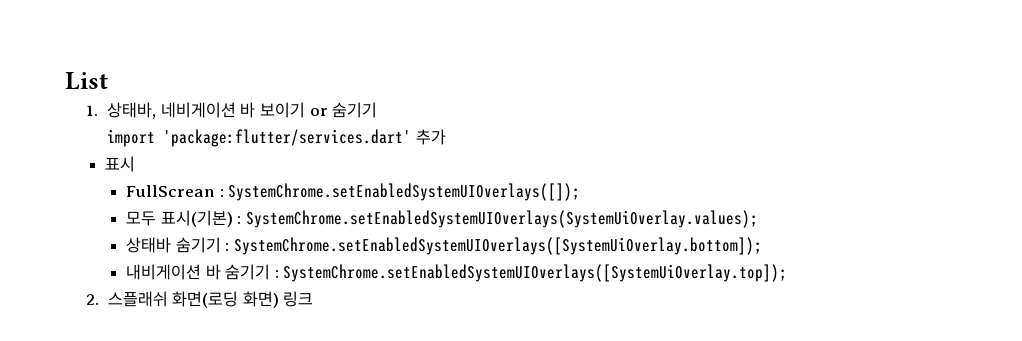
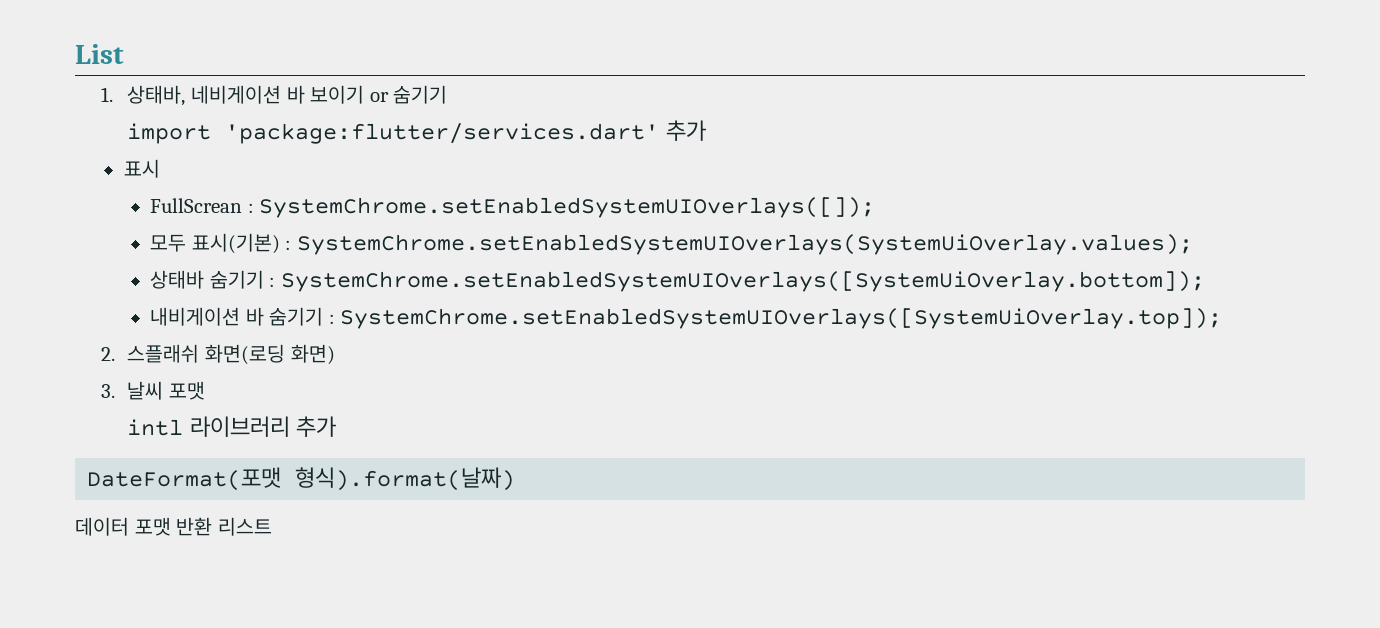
- 2. 스플래쉬 화면(로딩 화면) 링크
+ 2. 스플래쉬 화면(로딩 화면)
+ 3. 날씨 포맷
+ intl 라이브러리 추가
+ DateFormat(포맷 형식).format(날짜)
+ 데이터 포맷 반환 리스트

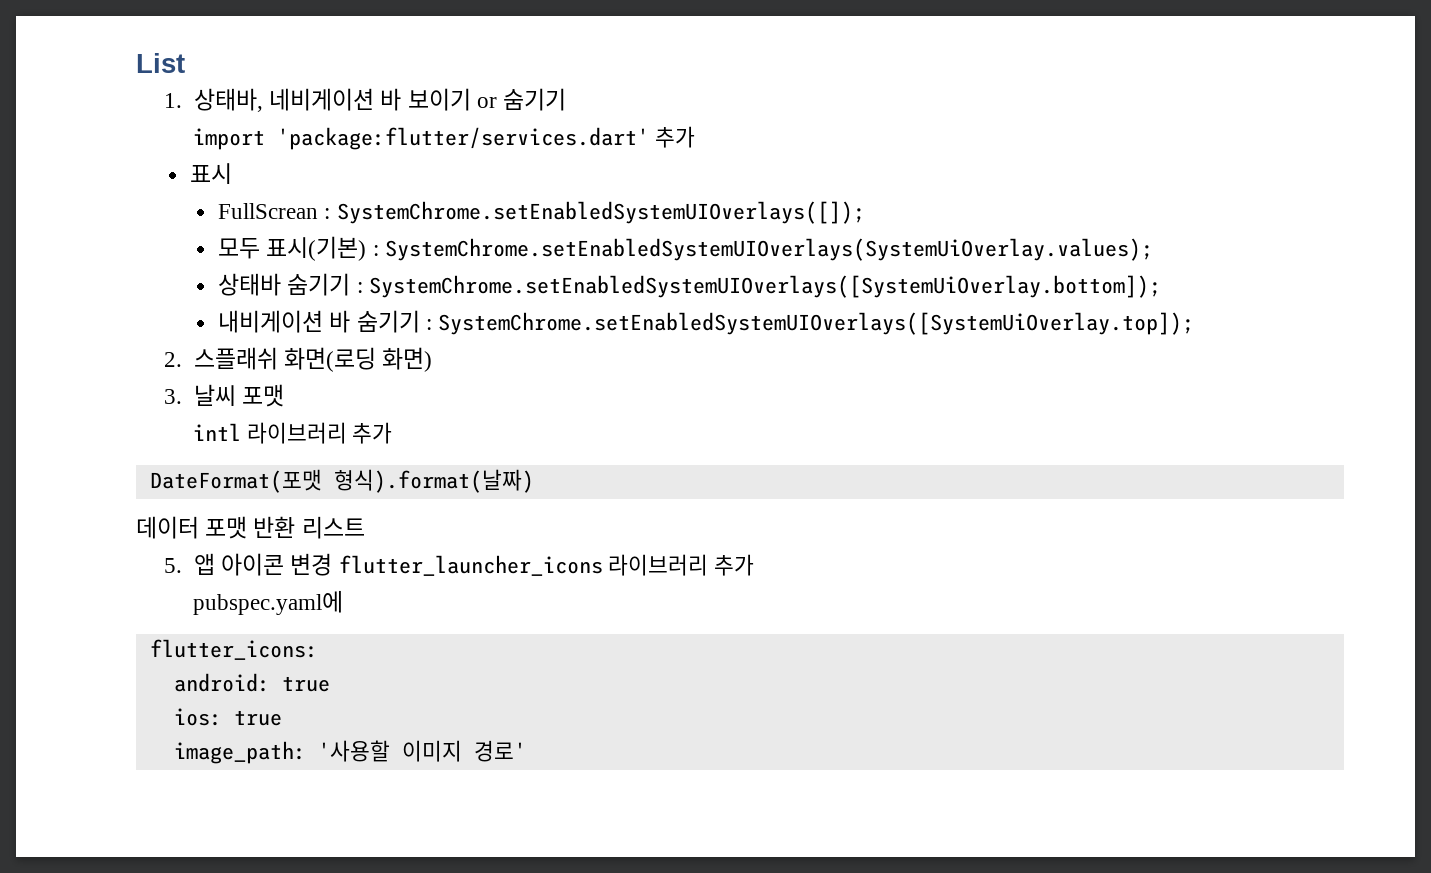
+ 5. 앱 아이콘 변경 flutter_launcher_icons 라이브러리 추가
+ pubspec.yaml에
+ flutter_icons:
+ android: true
+ ios: true
+ image_path: '사용할 이미지 경로'

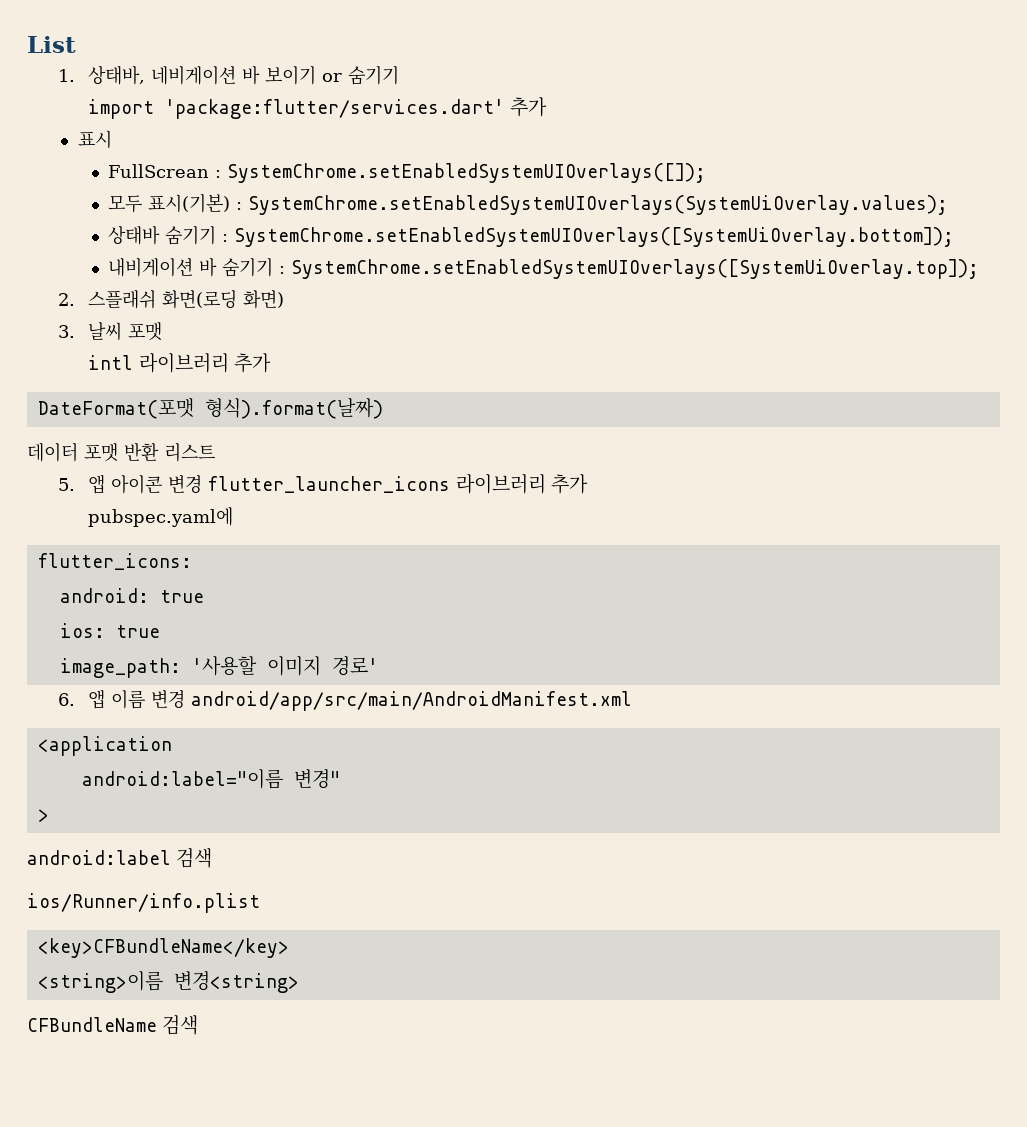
+ 6. 앱 이름 변경 android/app/src/main/AndroidManifest.xml
+ <application
+ android:label="이름 변경"
+ >
+ android:label 검색
+ ios/Runner/info.plist
+ <key>CFBundleName</key>
+ <string>이름 변경<string>
+ CFBundleName 검색

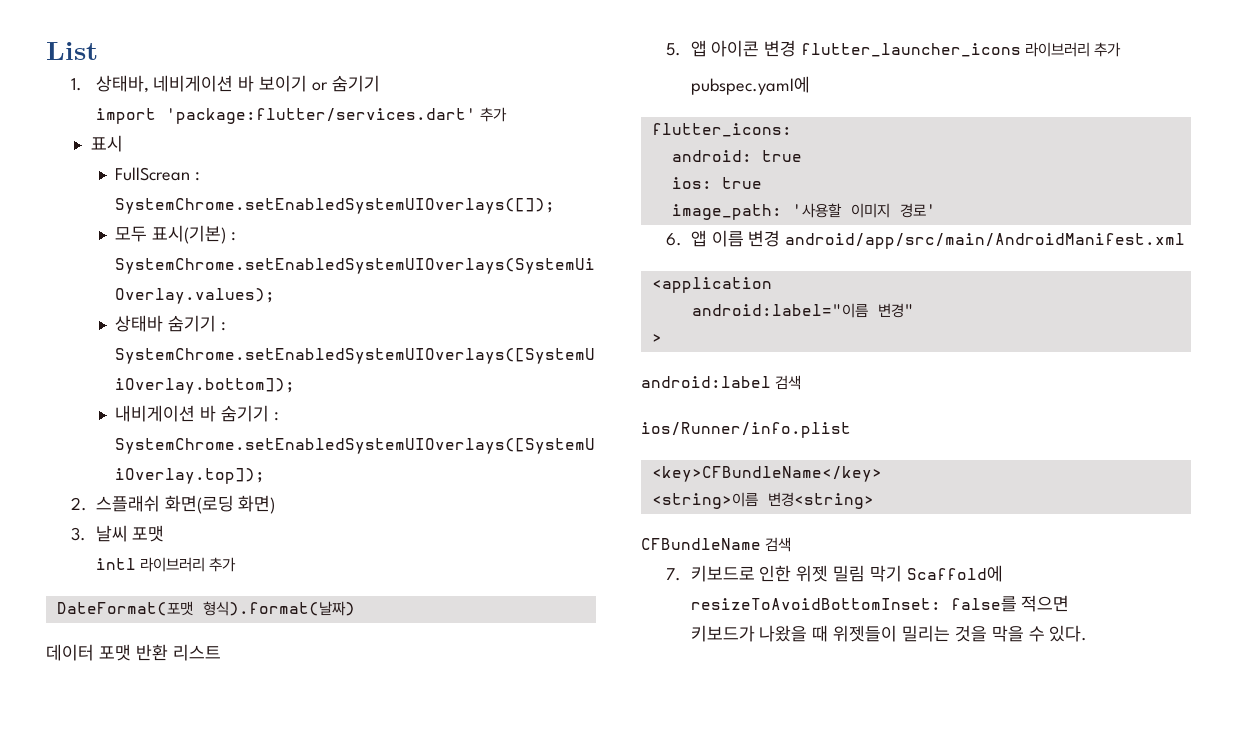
+ 7. 키보드로 인한 위젯 밀림 막기 Scaffold에 resizeToAvoidBottomInset: false를 적으면
+ 키보드가 나왔을 때 위젯들이 밀리는 것을 막을 수 있다.

